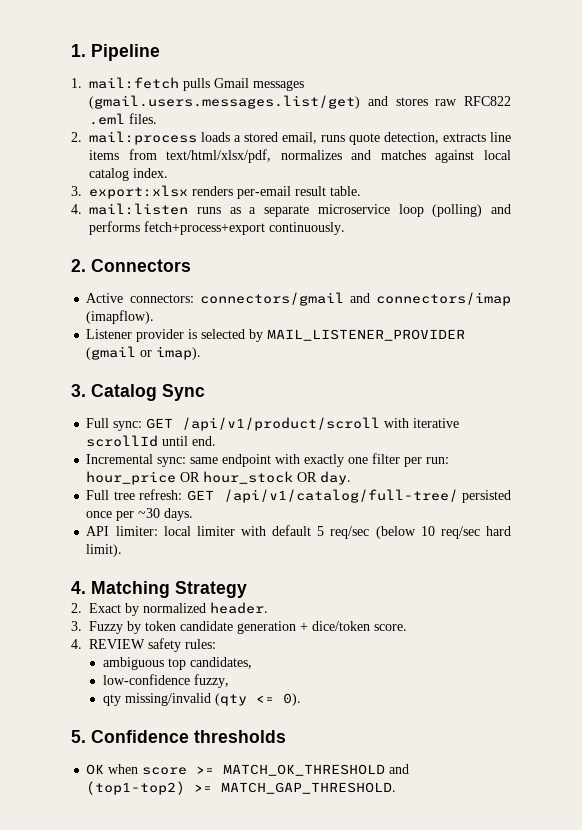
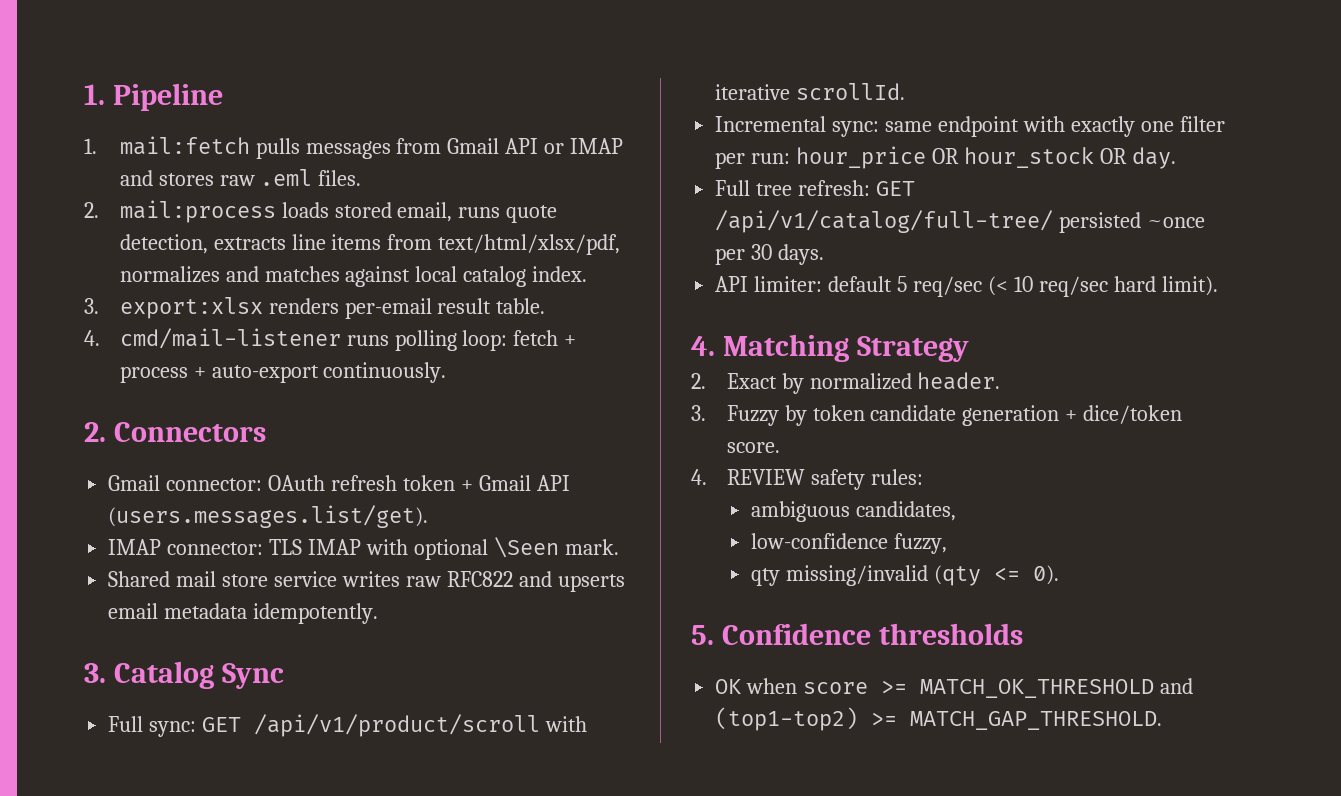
- 1. mail:fetch pulls Gmail messages (gmail.users.messages.list/get) and stores raw RFC822 .eml files.
+ 1. mail:fetch pulls messages from Gmail API or IMAP and stores raw .eml files.
- 2. mail:process loads a stored email, runs quote detection, extracts line items from text/html/xlsx/pdf, normalizes and matches against local catalog index.
+ 2. mail:process loads stored email, runs quote detection, extracts line items from text/html/xlsx/pdf, normalizes and matches against local catalog index.
- 4. mail:listen runs as a separate microservice loop (polling) and performs fetch+process+export continuously.
+ 4. cmd/mail-listener runs polling loop: fetch + process + auto-export continuously.
  2. Connectors
- Active connectors: connectors/gmail and connectors/imap (imapflow).
- Listener provider is selected by MAIL_LISTENER_PROVIDER (gmail or imap).
+ Gmail connector: OAuth refresh token + Gmail API (users.messages.list/get).
+ IMAP connector: TLS IMAP with optional \Seen mark.
+ Shared mail store service writes raw RFC822 and upserts email metadata idempotently.
- Full sync: GET /api/v1/product/scroll with iterative scrollId until end.
+ Full sync: GET /api/v1/product/scroll with iterative scrollId.
- Full tree refresh: GET /api/v1/catalog/full-tree/ persisted once per ~30 days.
+ Full tree refresh: GET /api/v1/catalog/full-tree/ persisted ~once per 30 days.
- API limiter: local limiter with default 5 req/sec (below 10 req/sec hard limit).
+ API limiter: default 5 req/sec (< 10 req/sec hard limit).
- ambiguous top candidates,
+ ambiguous candidates,

